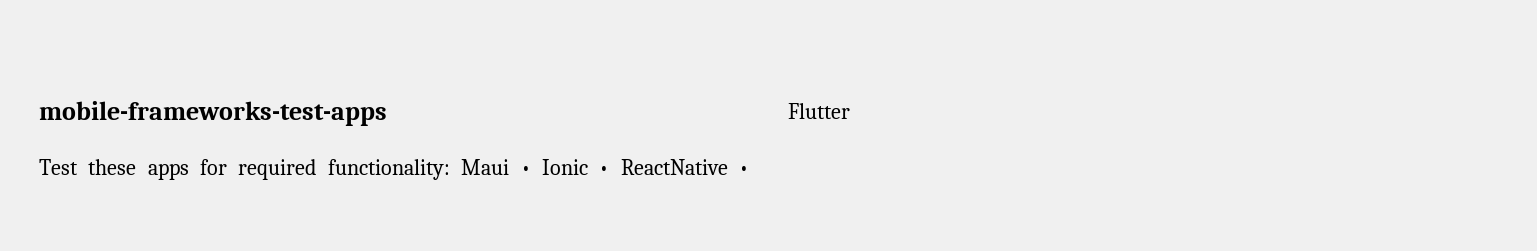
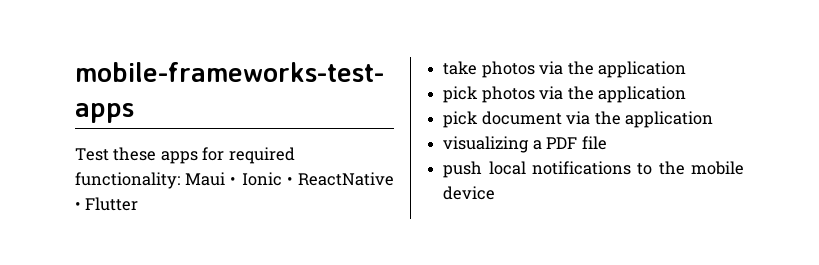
+ take photos via the application
+ pick photos via the application
+ pick document via the application
+ visualizing a PDF file
+ push local notifications to the mobile device

